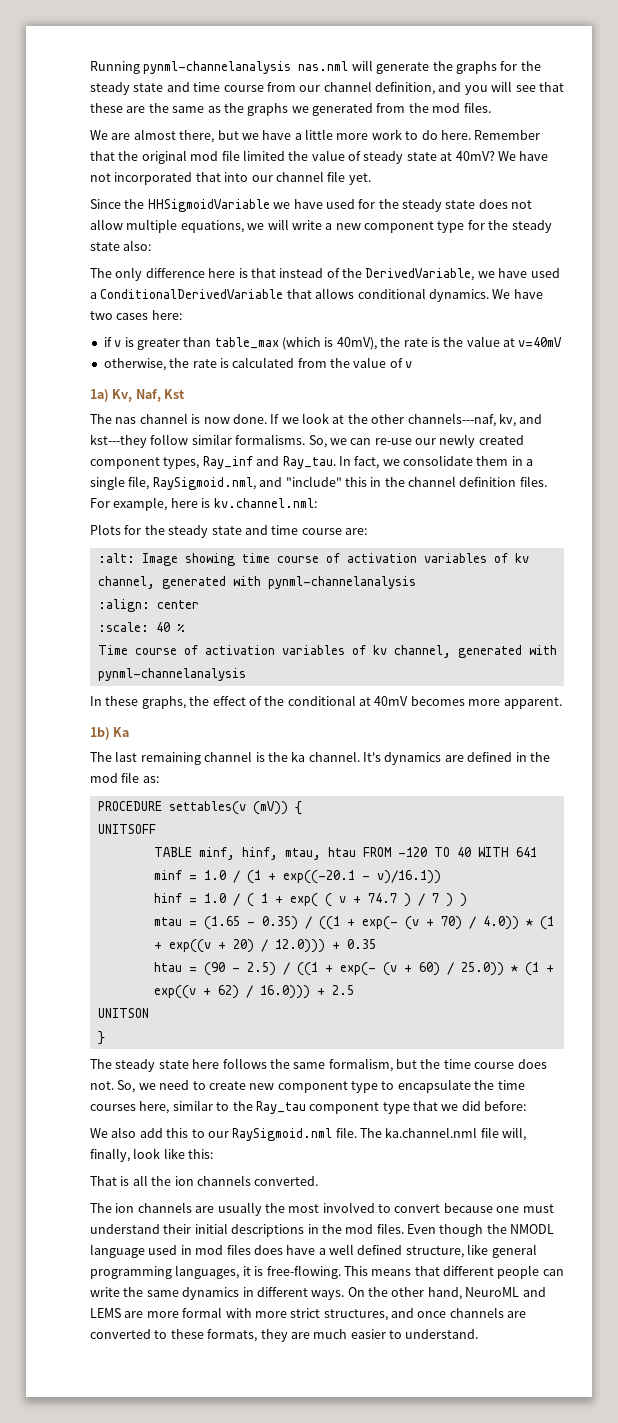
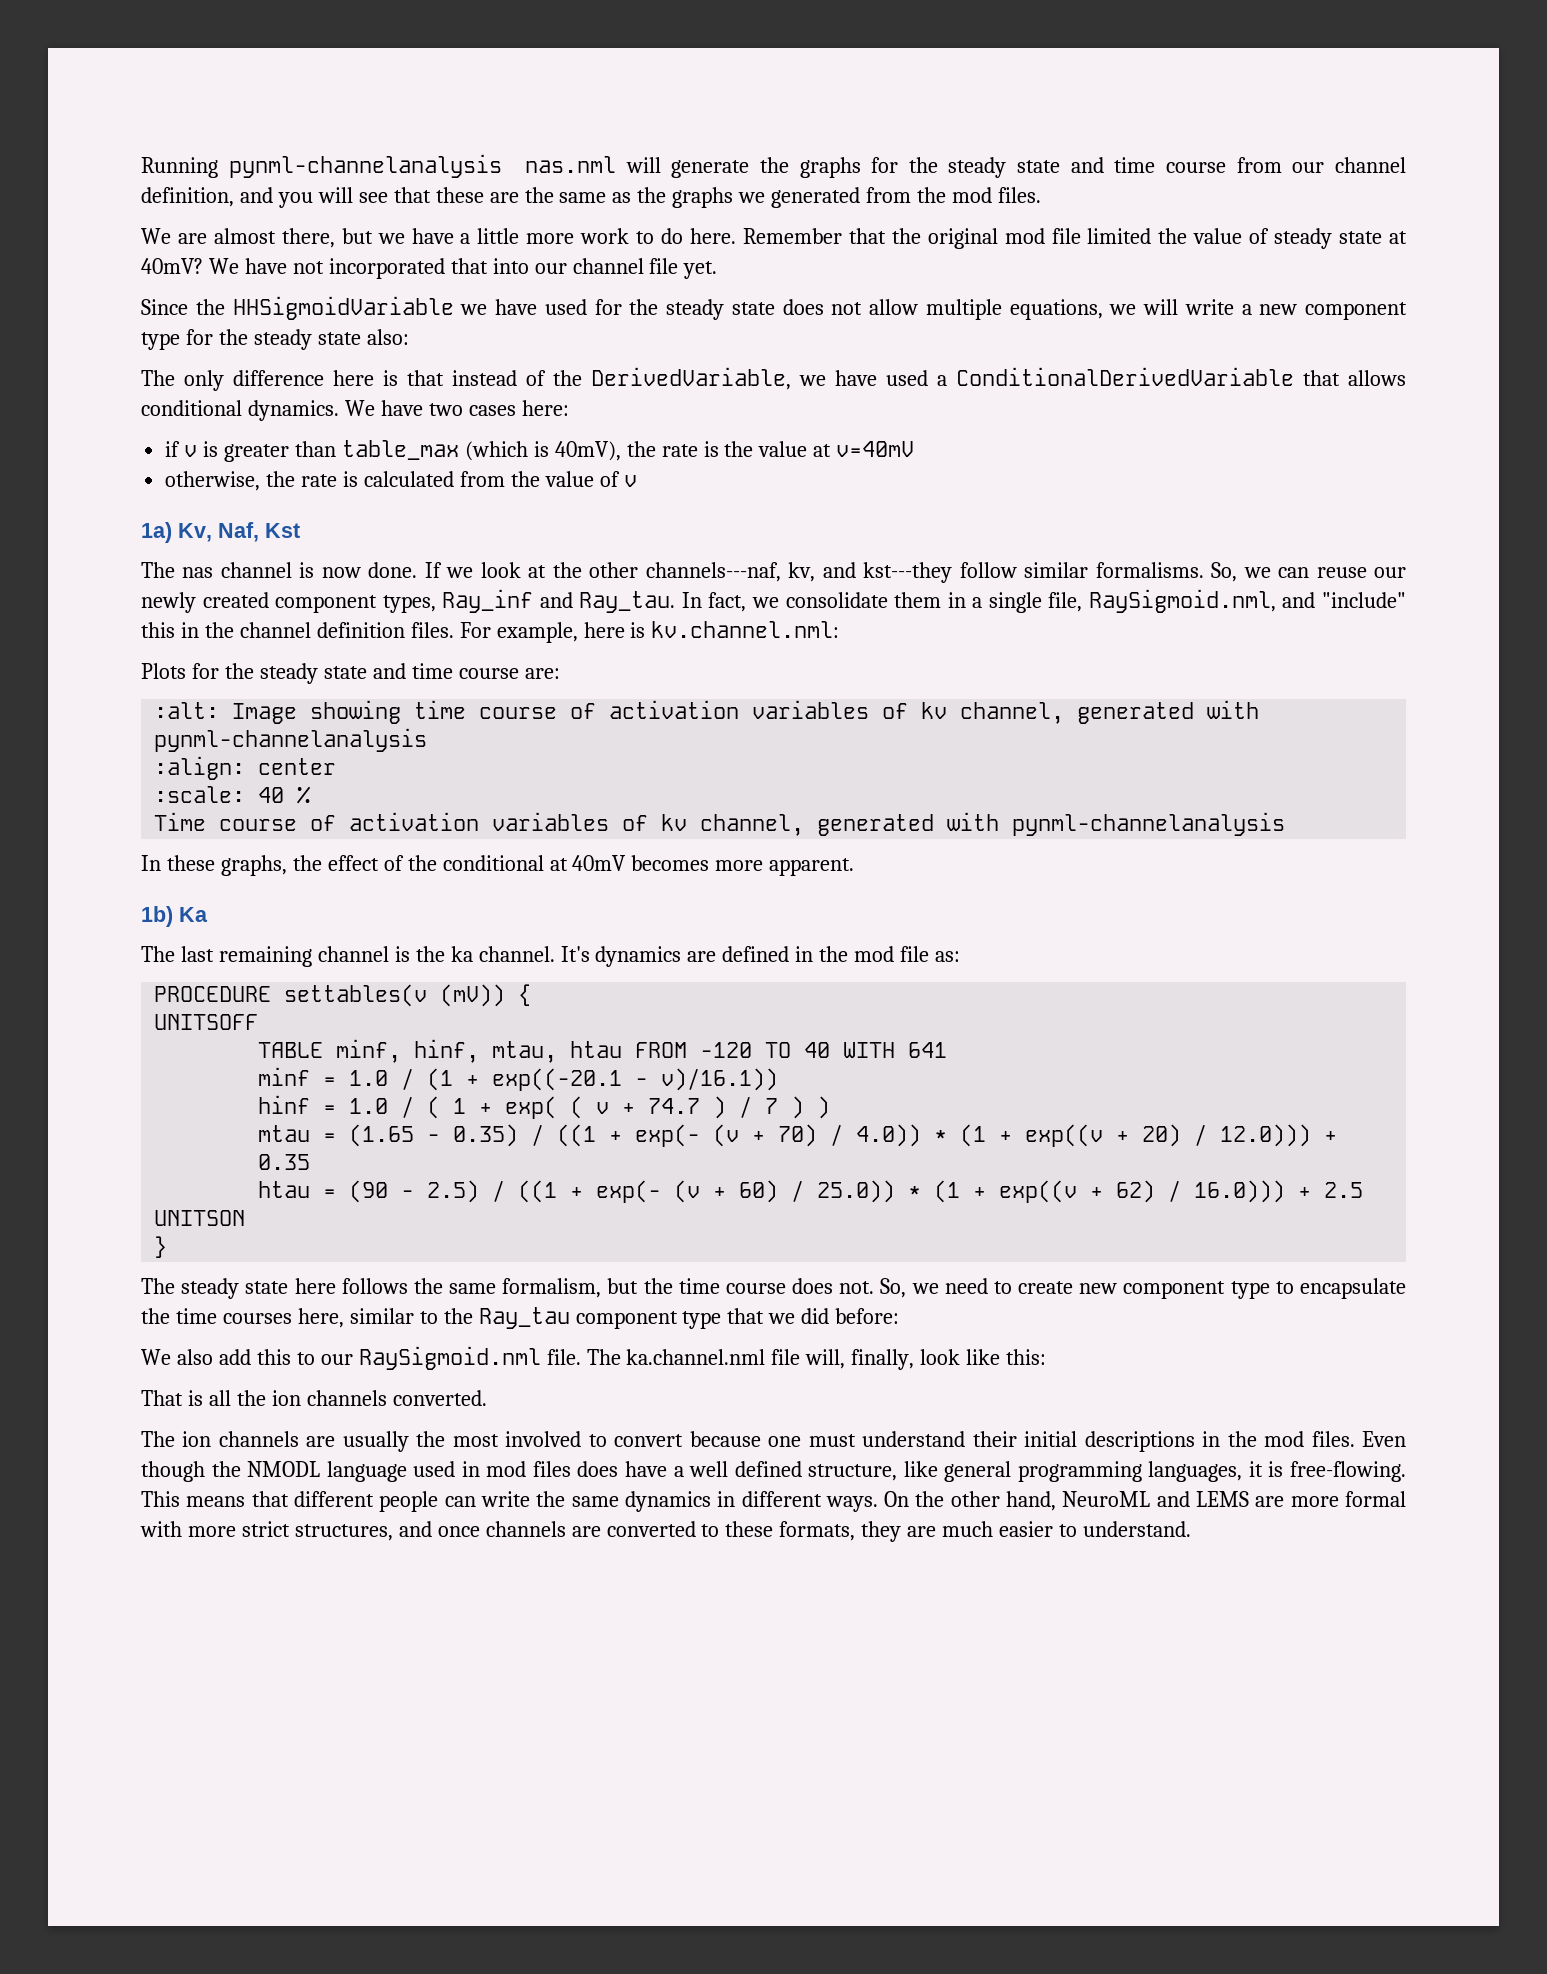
- So, we can re-use our newly created component types, Ray_inf and Ray_tau.
+ So, we can reuse our newly created component types, Ray_inf and Ray_tau.

